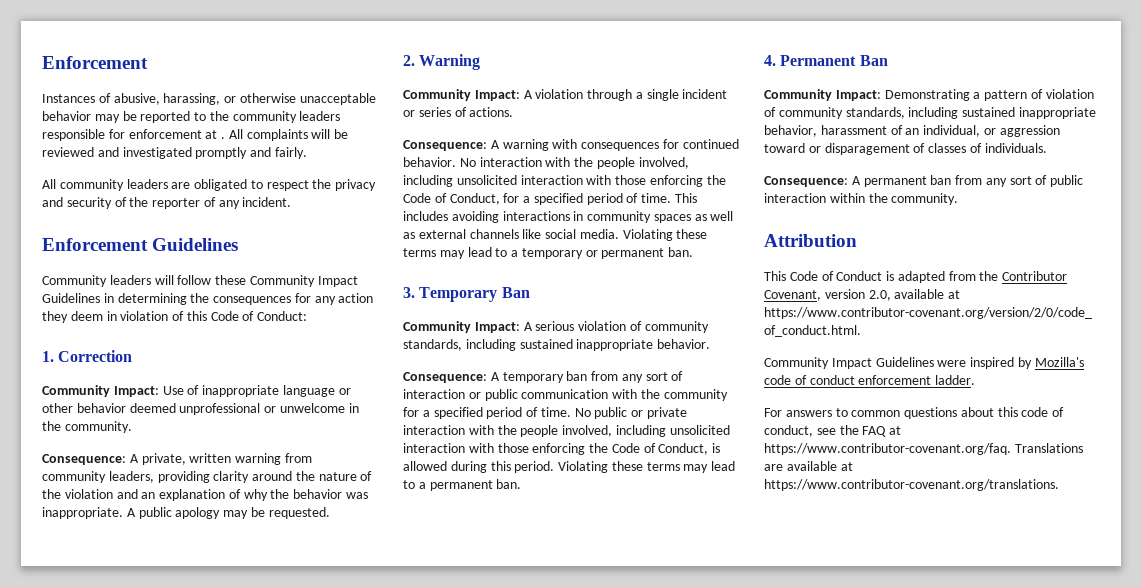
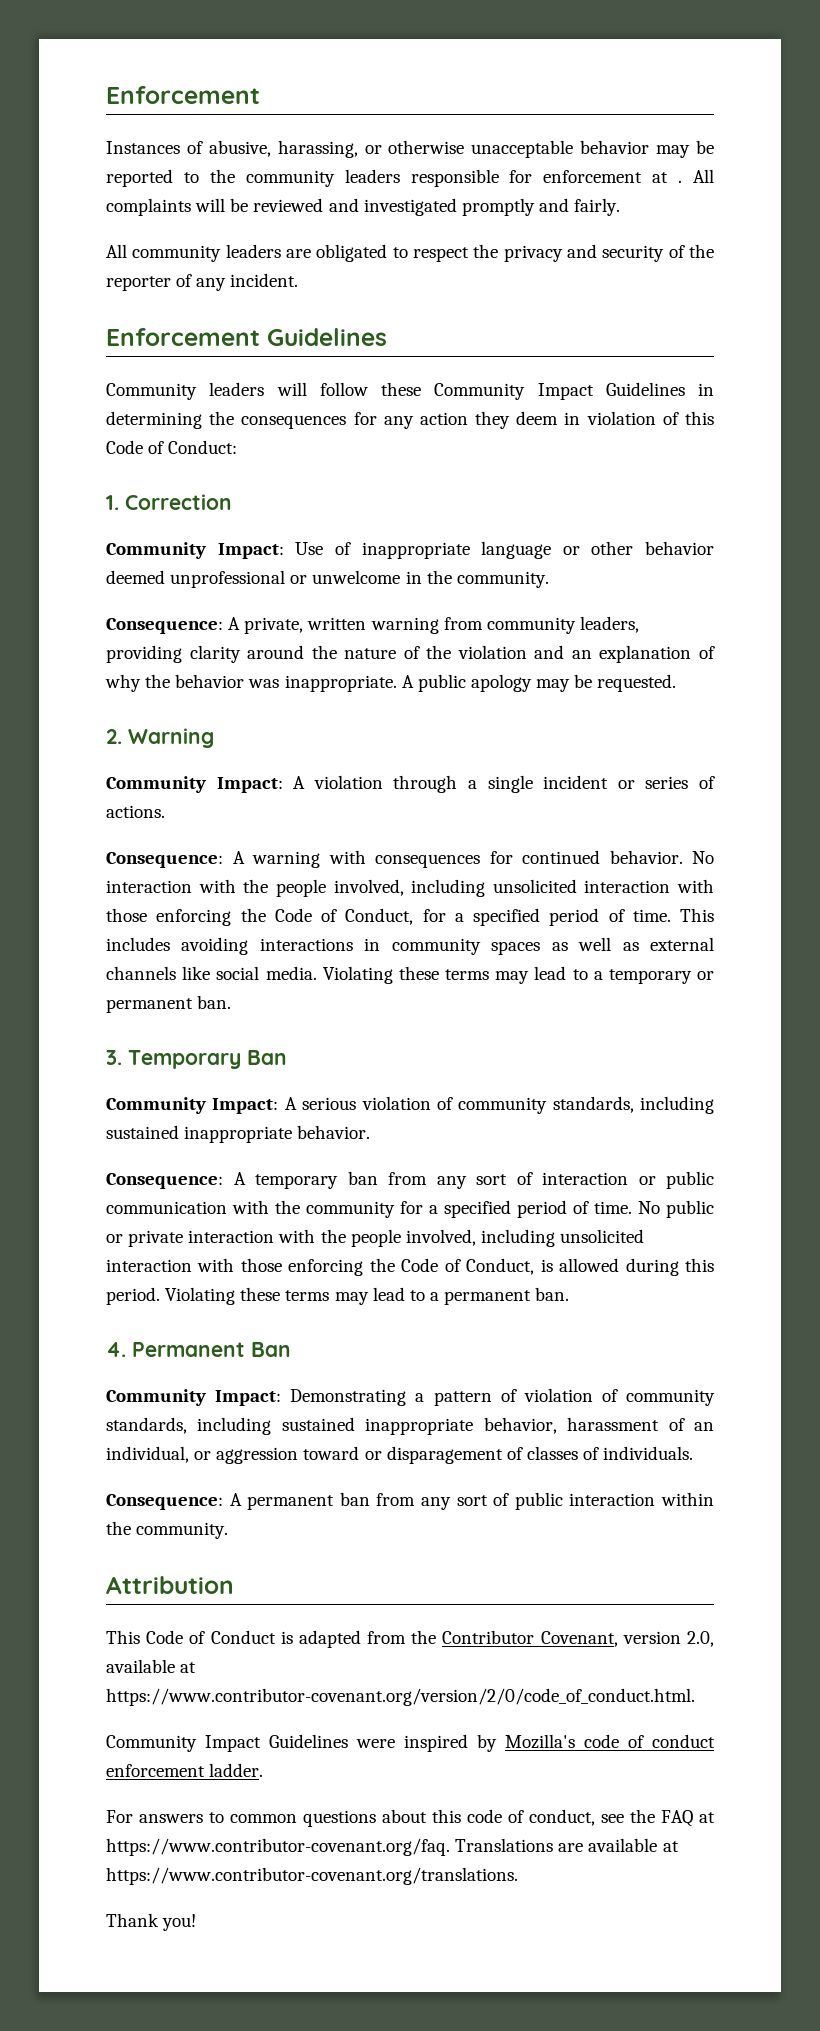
+ Thank you!

